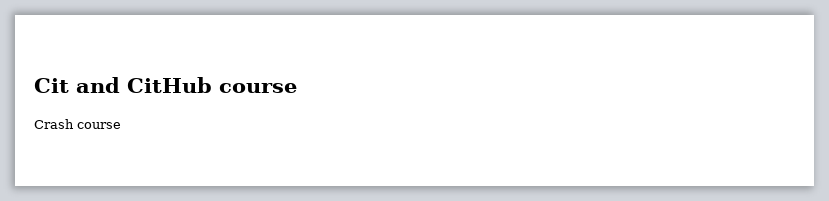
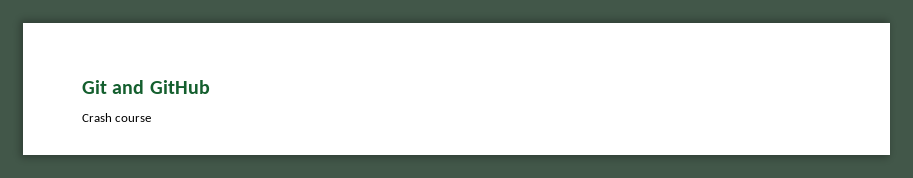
- Cit and CitHub course
+ Git and GitHub

